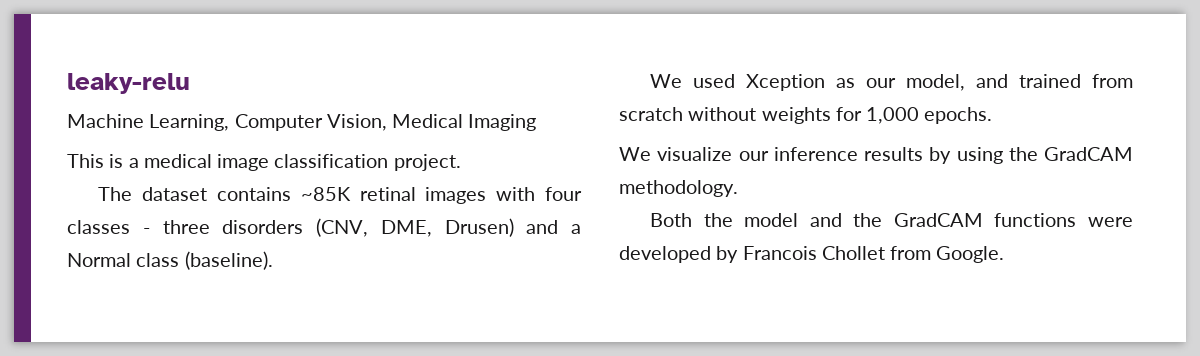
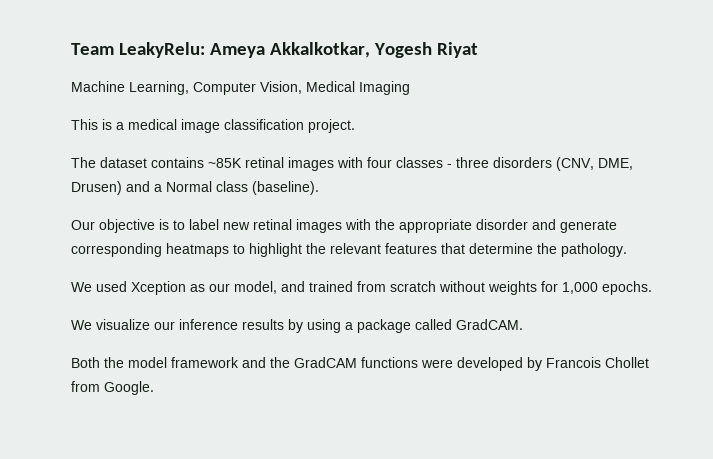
- leaky-relu
+ Team LeakyRelu: Ameya Akkalkotkar, Yogesh Riyat
+ Our objective is to label new retinal images with the appropriate disorder and generate corresponding heatmaps to highlight the relevant features that determine the pathology.
- We visualize our inference results by using the GradCAM methodology.
+ We visualize our inference results by using a package called GradCAM.
- Both the model and the GradCAM functions were developed by Francois Chollet from Google.
+ Both the model framework and the GradCAM functions were developed by Francois Chollet from Google.

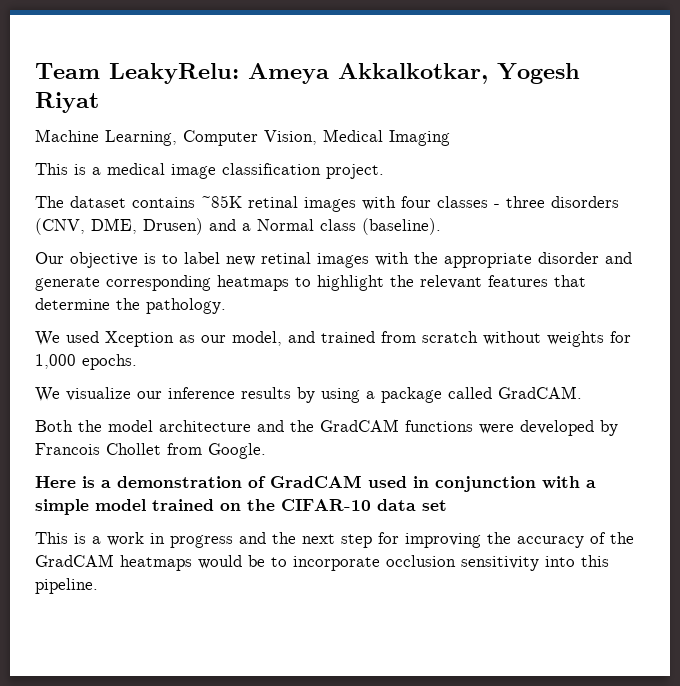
- Both the model framework and the GradCAM functions were developed by Francois Chollet from Google.
+ Both the model architecture and the GradCAM functions were developed by Francois Chollet from Google.
+ Here is a demonstration of GradCAM used in conjunction with a simple model trained on the CIFAR-10 data set
+ This is a work in progress and the next step for improving the accuracy of the GradCAM heatmaps would be to incorporate occlusion sensitivity into this pipeline.

